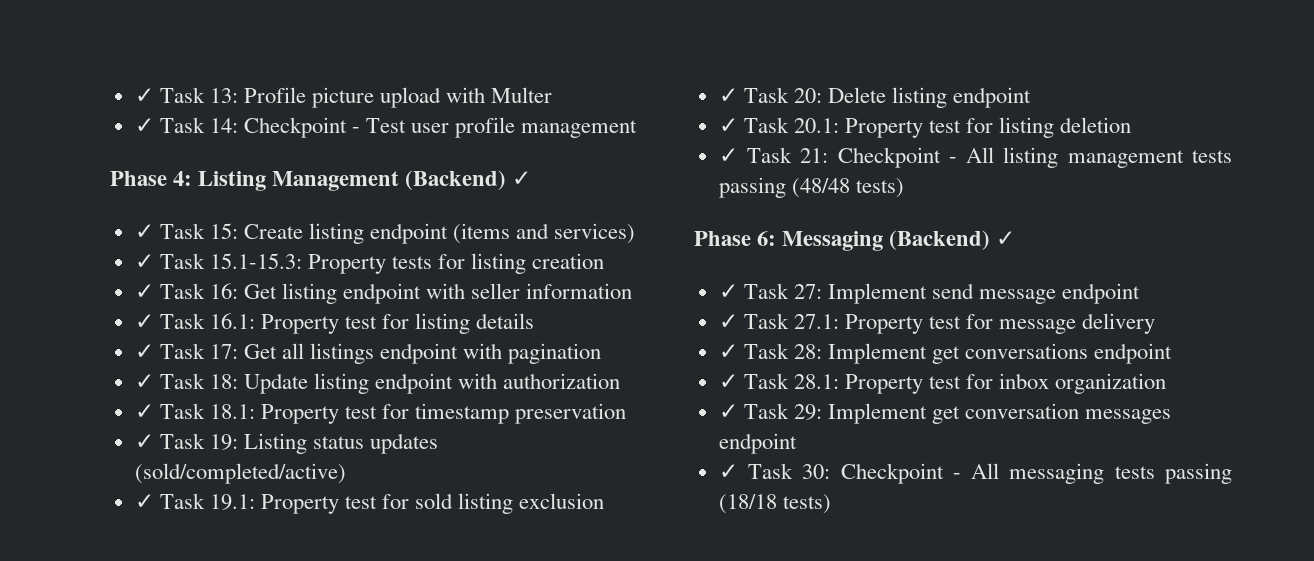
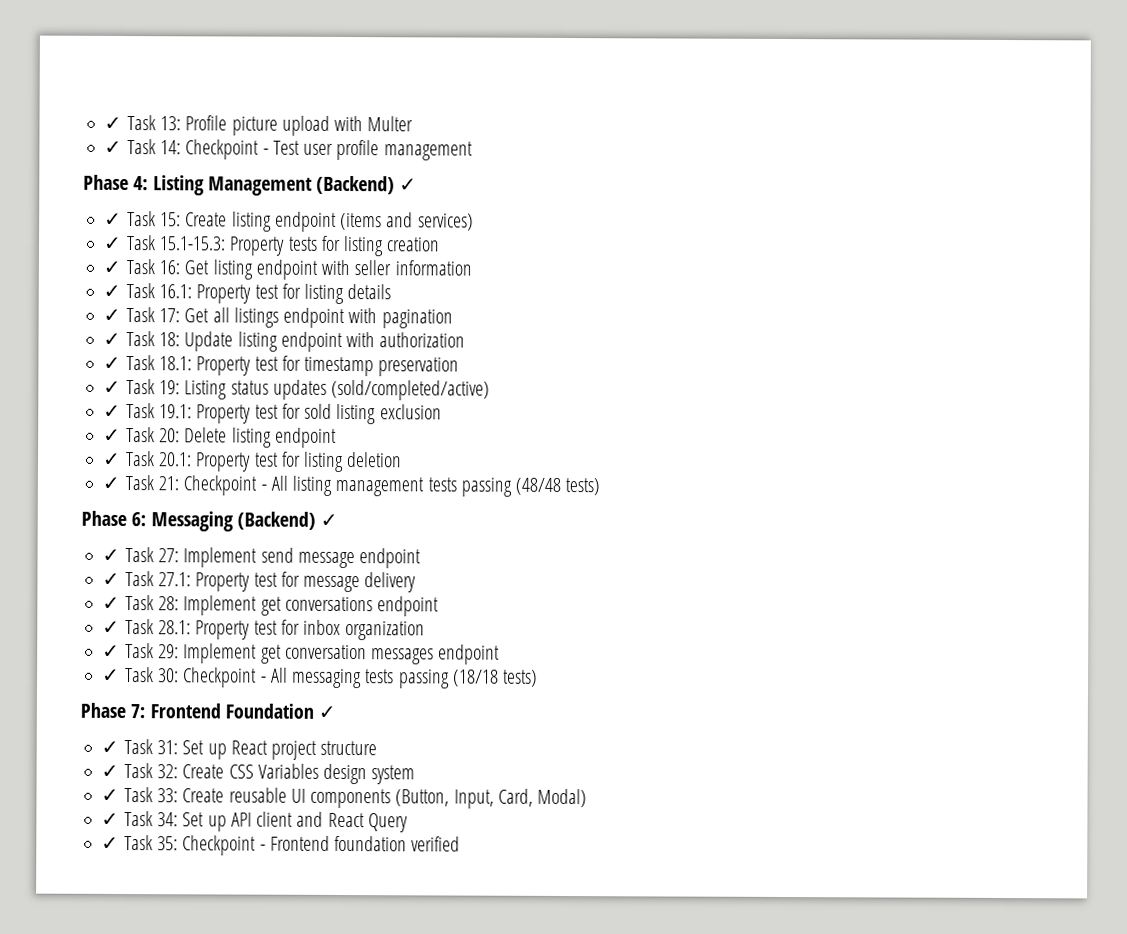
+ Phase 7: Frontend Foundation ✓
+ ✓ Task 31: Set up React project structure
+ ✓ Task 32: Create CSS Variables design system
+ ✓ Task 33: Create reusable UI components (Button, Input, Card, Modal)
+ ✓ Task 34: Set up API client and React Query
+ ✓ Task 35: Checkpoint - Frontend foundation verified

